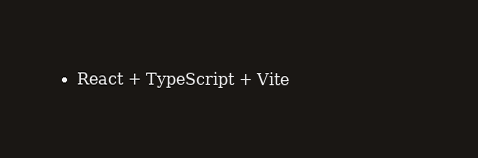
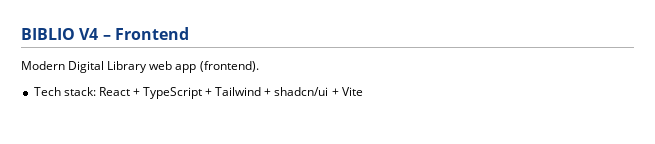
- React + TypeScript + Vite
+ BIBLIO V4 – Frontend
+ Modern Digital Library web app (frontend).
+ Tech stack: React + TypeScript + Tailwind + shadcn/ui + Vite

